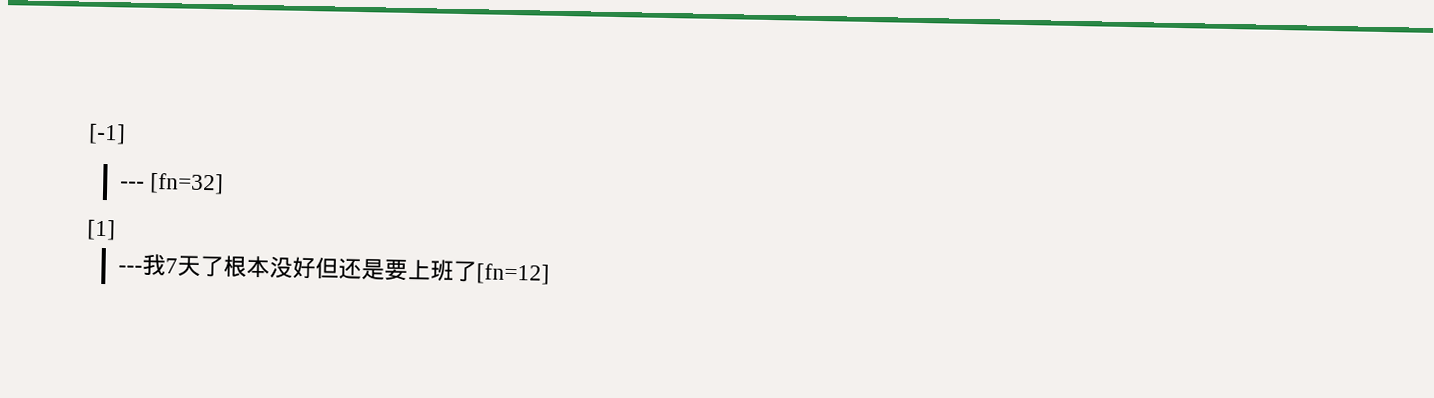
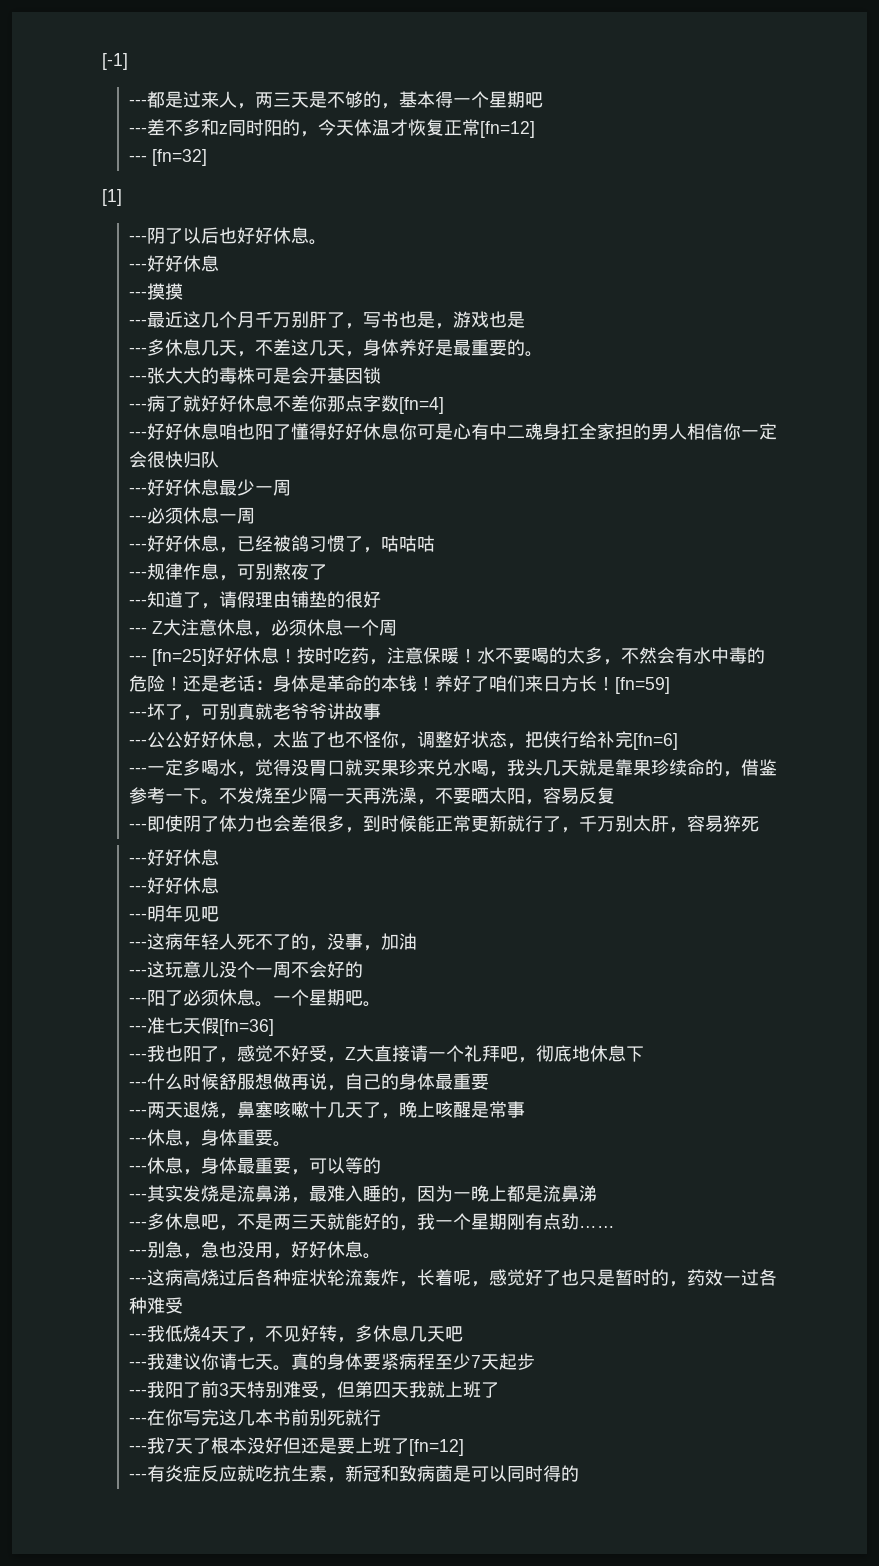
+ ---都是过来人，两三天是不够的，基本得一个星期吧
+ ---差不多和z同时阳的，今天体温才恢复正常[fn=12]
  --- [fn=32]
  [1]
+ ---阴了以后也好好休息。
+ ---好好休息
+ ---摸摸
+ ---最近这几个月千万别肝了，写书也是，游戏也是
+ ---多休息几天，不差这几天，身体养好是最重要的。
+ ---张大大的毒株可是会开基因锁
+ ---病了就好好休息不差你那点字数[fn=4]
+ ---好好休息咱也阳了懂得好好休息你可是心有中二魂身扛全家担的男人相信你一定会很快归队
+ ---好好休息最少一周
+ ---必须休息一周
+ ---好好休息，已经被鸽习惯了，咕咕咕
+ ---规律作息，可别熬夜了
+ ---知道了，请假理由铺垫的很好
+ --- Z大注意休息，必须休息一个周
+ --- [fn=25]好好休息！按时吃药，注意保暖！水不要喝的太多，不然会有水中毒的危险！还是老话：身体是革命的本钱！养好了咱们来日方长！[fn=59]
+ ---坏了，可别真就老爷爷讲故事
+ ---公公好好休息，太监了也不怪你，调整好状态，把侠行给补完[fn=6]
+ ---一定多喝水，觉得没胃口就买果珍来兑水喝，我头几天就是靠果珍续命的，借鉴参考一下。不发烧至少隔一天再洗澡，不要晒太阳，容易反复
+ ---即使阴了体力也会差很多，到时候能正常更新就行了，千万别太肝，容易猝死
+ ---好好休息
+ ---好好休息
+ ---明年见吧
+ ---这病年轻人死不了的，没事，加油
+ ---这玩意儿没个一周不会好的
+ ---阳了必须休息。一个星期吧。
+ ---准七天假[fn=36]
+ ---我也阳了，感觉不好受，Z大直接请一个礼拜吧，彻底地休息下
+ ---什么时候舒服想做再说，自己的身体最重要
+ ---两天退烧，鼻塞咳嗽十几天了，晚上咳醒是常事
+ ---休息，身体重要。
+ ---休息，身体最重要，可以等的
+ ---其实发烧是流鼻涕，最难入睡的，因为一晚上都是流鼻涕
+ ---多休息吧，不是两三天就能好的，我一个星期刚有点劲……
+ ---别急，急也没用，好好休息。
+ ---这病高烧过后各种症状轮流轰炸，长着呢，感觉好了也只是暂时的，药效一过各种难受
+ ---我低烧4天了，不见好转，多休息几天吧
+ ---我建议你请七天。真的身体要紧病程至少7天起步
+ ---我阳了前3天特别难受，但第四天我就上班了
+ ---在你写完这几本书前别死就行
+ ---有炎症反应就吃抗生素，新冠和致病菌是可以同时得的

